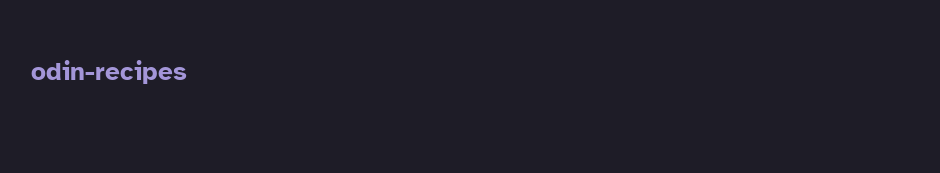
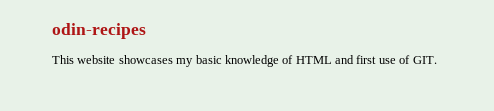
+ This website showcases my basic knowledge of HTML and first use of GIT.

